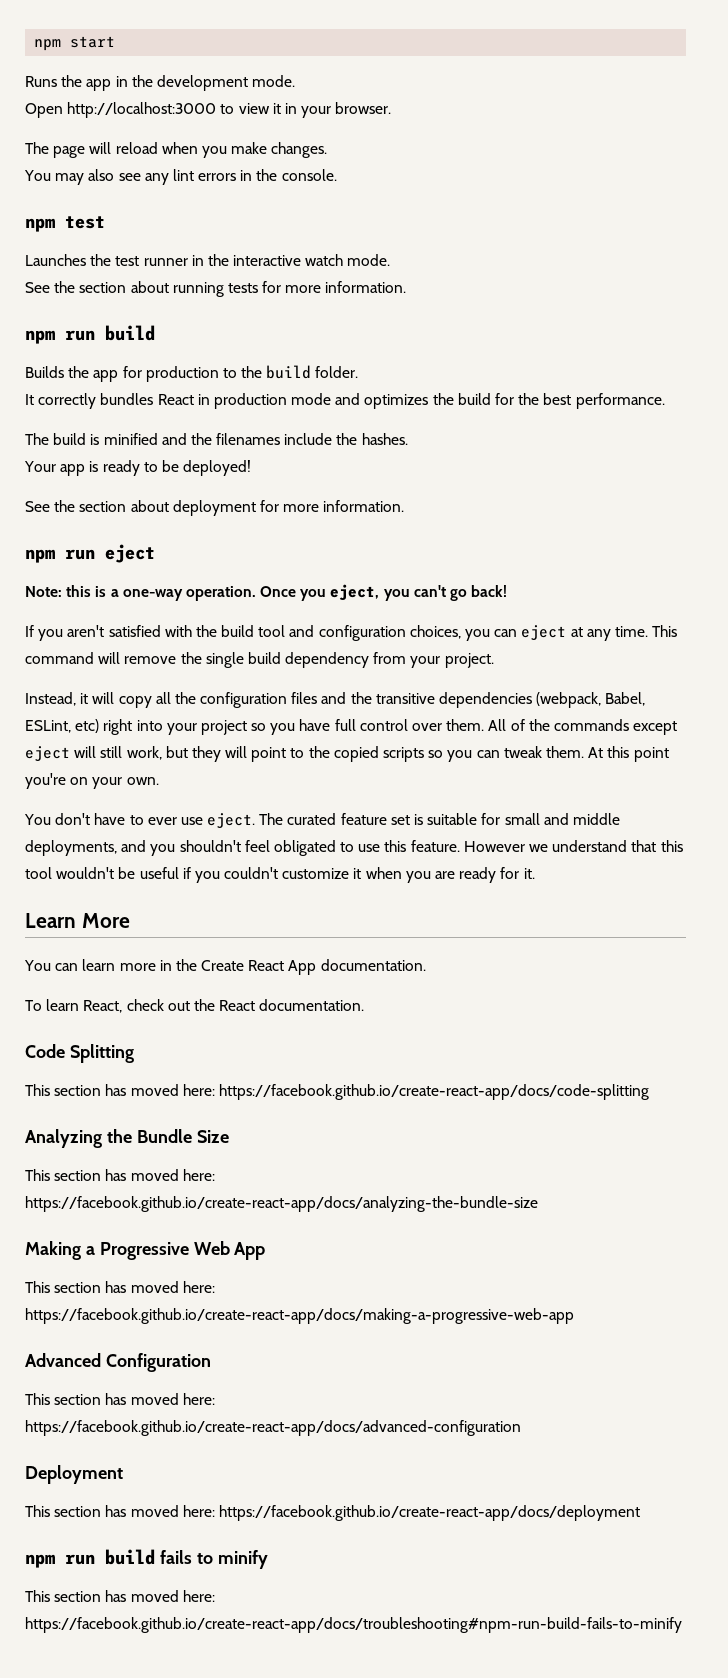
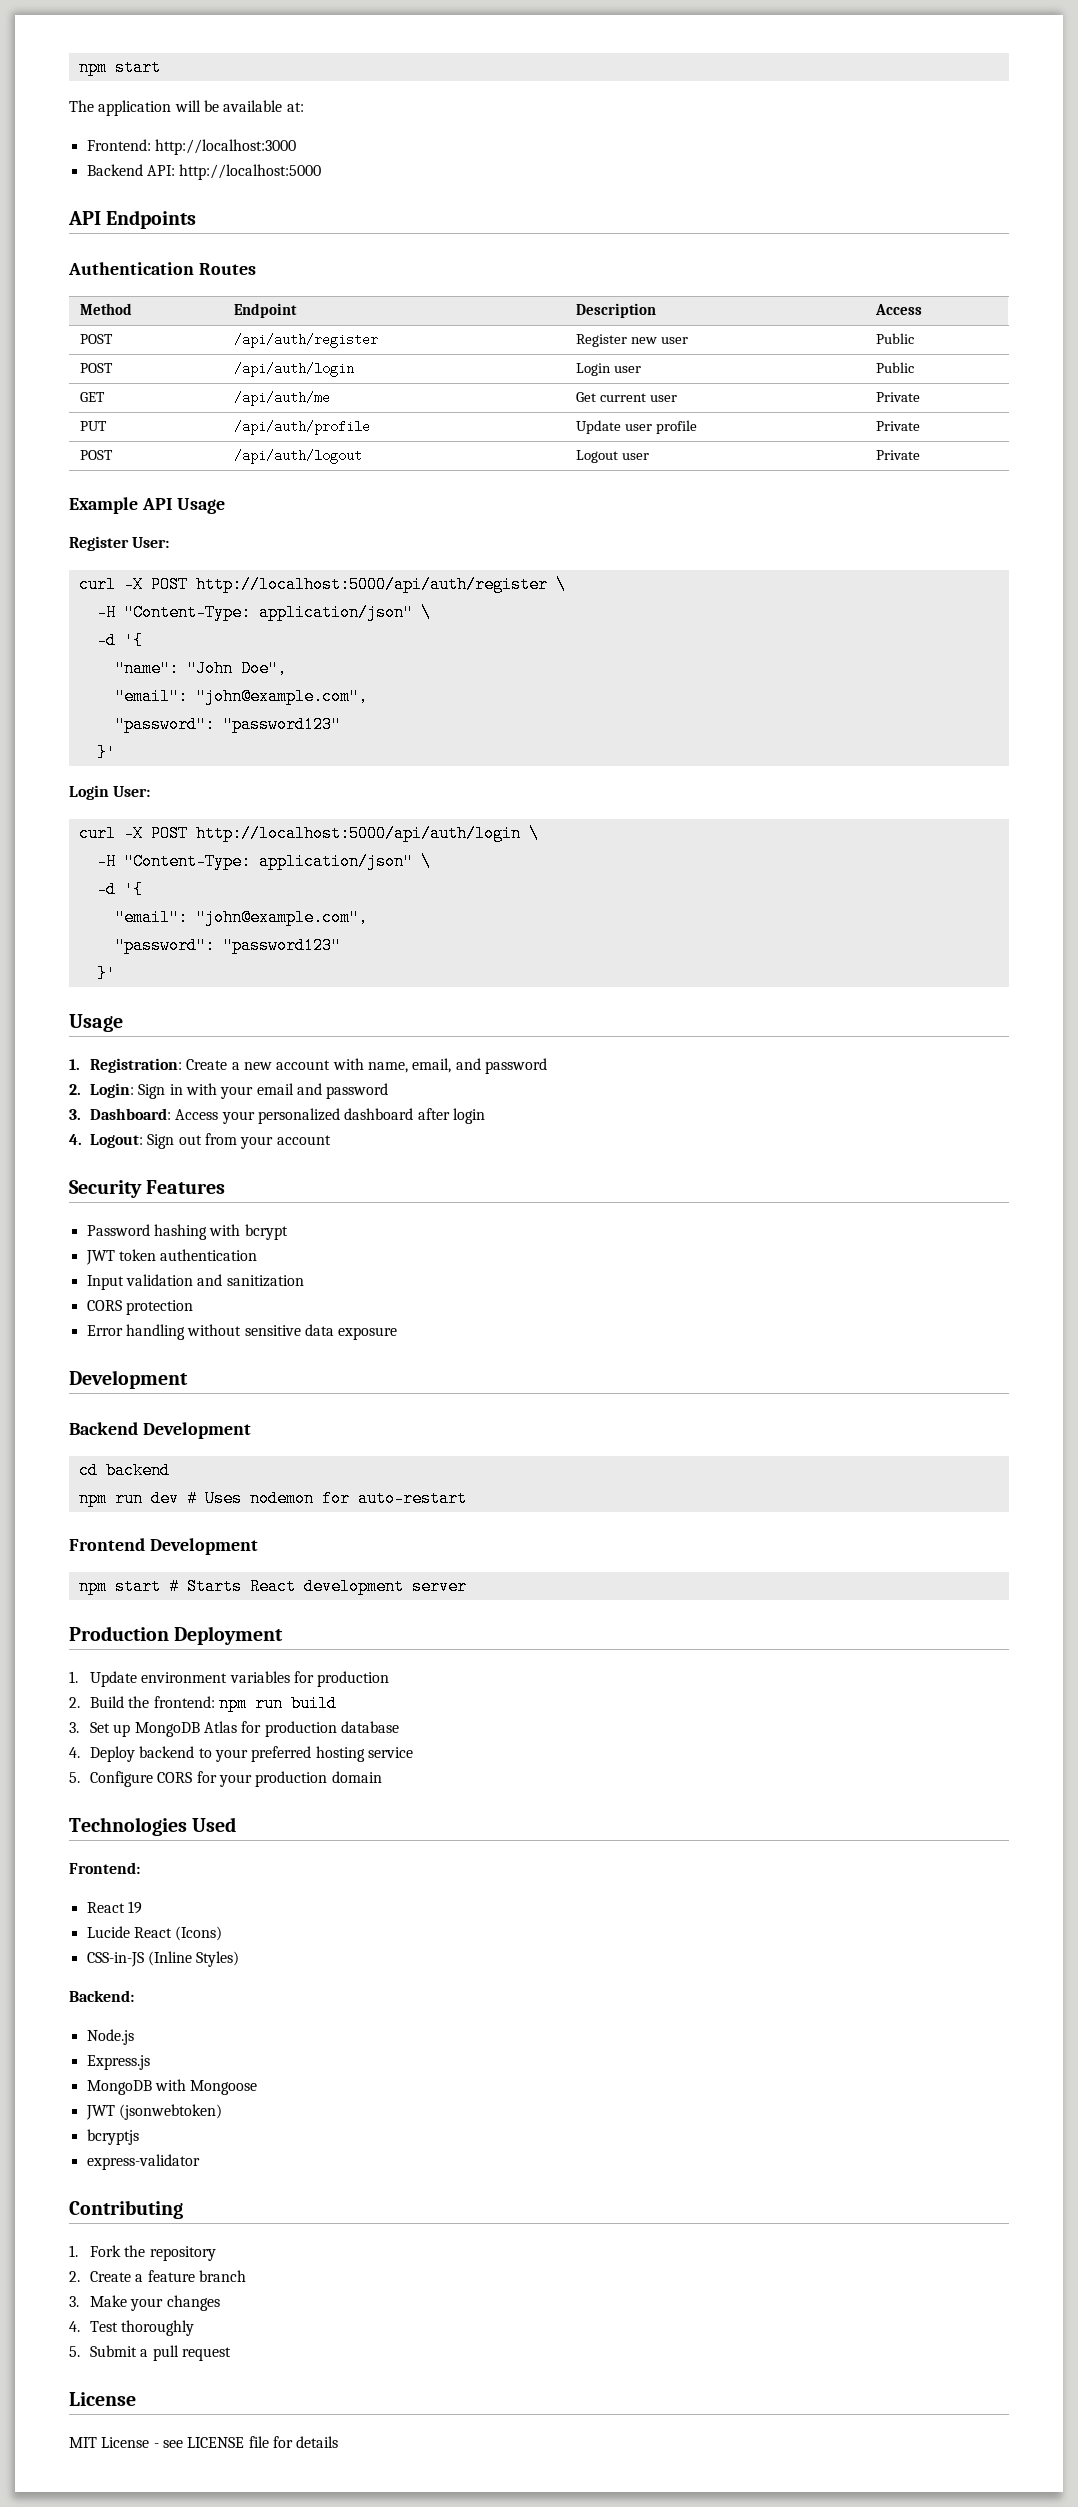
- Runs the app in the development mode.
- Open http://localhost:3000 to view it in your browser.
- The page will reload when you make changes.
- You may also see any lint errors in the console.
- npm test
- Launches the test runner in the interactive watch mode.
- See the section about running tests for more information.
- npm run build
- Builds the app for production to the build folder.
- It correctly bundles React in production mode and optimizes the build for the best performance.
- The build is minified and the filenames include the hashes.
- Your app is ready to be deployed!
- See the section about deployment for more information.
- npm run eject
- Note: this is a one-way operation. Once you eject, you can't go back!
- If you aren't satisfied with the build tool and configuration choices, you can eject at any time. This command will remove the single build dependency from your project.
- Instead, it will copy all the configuration files and the transitive dependencies (webpack, Babel, ESLint, etc) right into your project so you have full control over them. All of the commands except eject will still work, but they will point to the copied scripts so you can tweak them. At this point you're on your own.
- You don't have to ever use eject. The curated feature set is suitable for small and middle deployments, and you shouldn't feel obligated to use this feature. However we understand that this tool wouldn't be useful if you couldn't customize it when you are ready for it.
- Learn More
- You can learn more in the Create React App documentation.
- To learn React, check out the React documentation.
- Code Splitting
- This section has moved here: https://facebook.github.io/create-react-app/docs/code-splitting
- Analyzing the Bundle Size
- This section has moved here: https://facebook.github.io/create-react-app/docs/analyzing-the-bundle-size
- Making a Progressive Web App
- This section has moved here: https://facebook.github.io/create-react-app/docs/making-a-progressive-web-app
- Advanced Configuration
- This section has moved here: https://facebook.github.io/create-react-app/docs/advanced-configuration
- Deployment
- This section has moved here: https://facebook.github.io/create-react-app/docs/deployment
- npm run build fails to minify
- This section has moved here: https://facebook.github.io/create-react-app/docs/troubleshooting#npm-run-build-fails-to-minify
+ The application will be available at:
+ Frontend: http://localhost:3000
+ Backend API: http://localhost:5000
+ API Endpoints
+ Authentication Routes
+ Method | Endpoint | Description | Access
+ POST | /api/auth/register | Register new user | Public
+ POST | /api/auth/login | Login user | Public
+ GET | /api/auth/me | Get current user | Private
+ PUT | /api/auth/profile | Update user profile | Private
+ POST | /api/auth/logout | Logout user | Private
+ Example API Usage
+ Register User:
+ curl -X POST http://localhost:5000/api/auth/register \
+ -H "Content-Type: application/json" \
+ -d '{
+ "name": "John Doe",
+ "email": "john@example.com",
+ "password": "password123"
+ }'
+ Login User:
+ curl -X POST http://localhost:5000/api/auth/login \
+ -H "Content-Type: application/json" \
+ -d '{
+ "email": "john@example.com",
+ "password": "password123"
+ }'
+ Usage
+ 1. Registration: Create a new account with name, email, and password
+ 2. Login: Sign in with your email and password
+ 3. Dashboard: Access your personalized dashboard after login
+ 4. Logout: Sign out from your account
+ Security Features
+ Password hashing with bcrypt
+ JWT token authentication
+ Input validation and sanitization
+ CORS protection
+ Error handling without sensitive data exposure
+ Development
+ Backend Development
+ cd backend
+ npm run dev # Uses nodemon for auto-restart
+ Frontend Development
+ npm start # Starts React development server
+ Production Deployment
+ 1. Update environment variables for production
+ 2. Build the frontend: npm run build
+ 3. Set up MongoDB Atlas for production database
+ 4. Deploy backend to your preferred hosting service
+ 5. Configure CORS for your production domain
+ Technologies Used
+ Frontend:
+ React 19
+ Lucide React (Icons)
+ CSS-in-JS (Inline Styles)
+ Backend:
+ Node.js
+ Express.js
+ MongoDB with Mongoose
+ JWT (jsonwebtoken)
+ bcryptjs
+ express-validator
+ Contributing
+ 1. Fork the repository
+ 2. Create a feature branch
+ 3. Make your changes
+ 4. Test thoroughly
+ 5. Submit a pull request
+ License
+ MIT License - see LICENSE file for details

